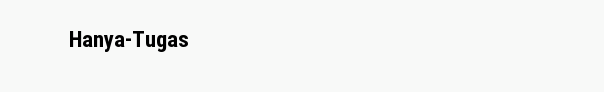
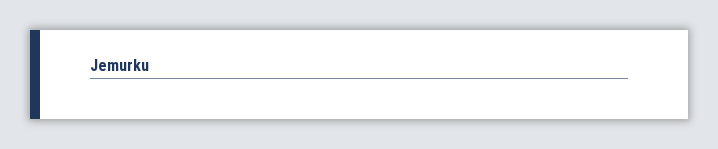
- Hanya-Tugas
+ Jemurku

